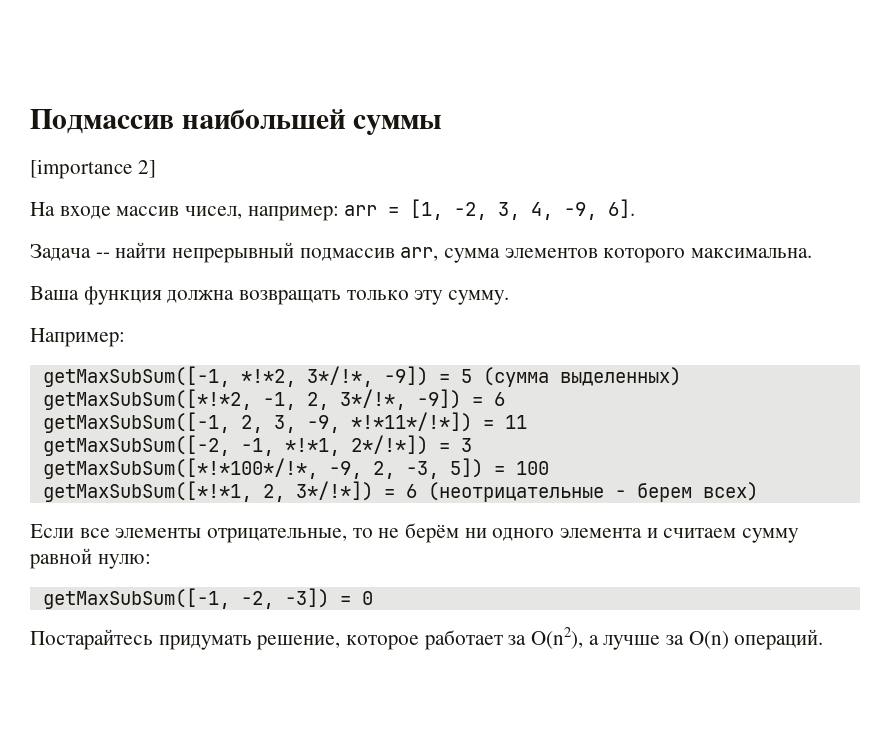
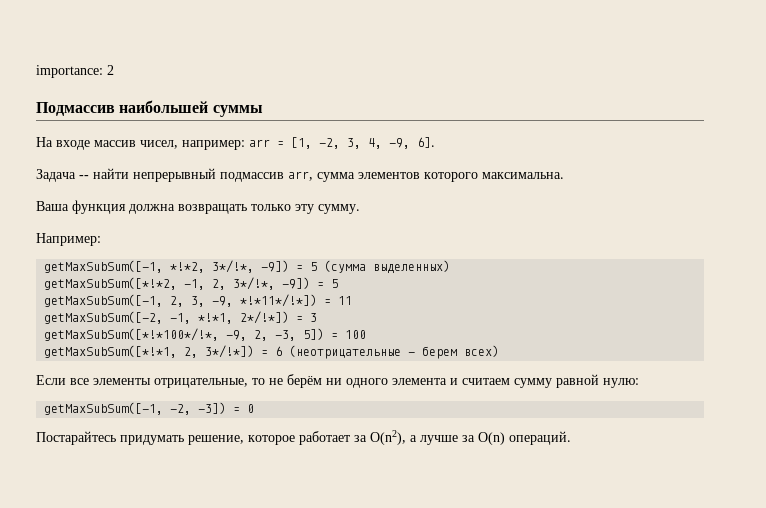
+ importance: 2
- [importance 2]
- getMaxSubSum([*!*2, -1, 2, 3*/!*, -9]) = 6
+ getMaxSubSum([*!*2, -1, 2, 3*/!*, -9]) = 5

